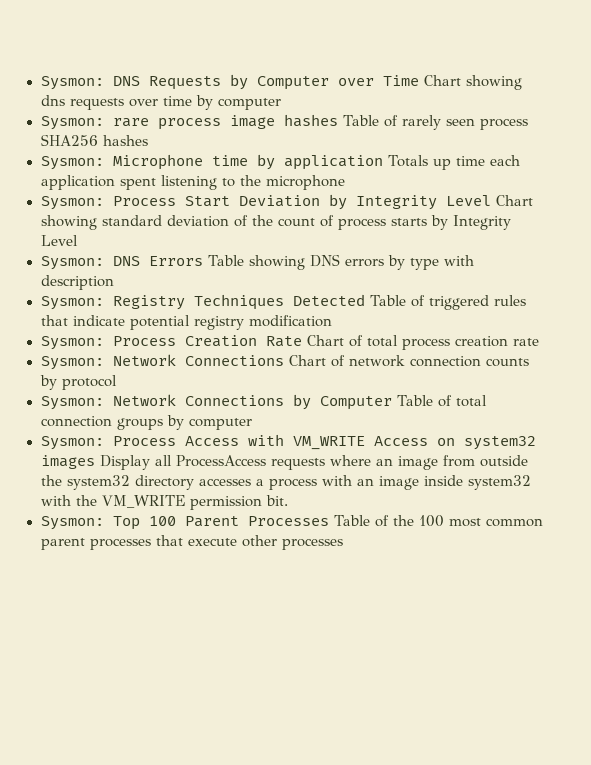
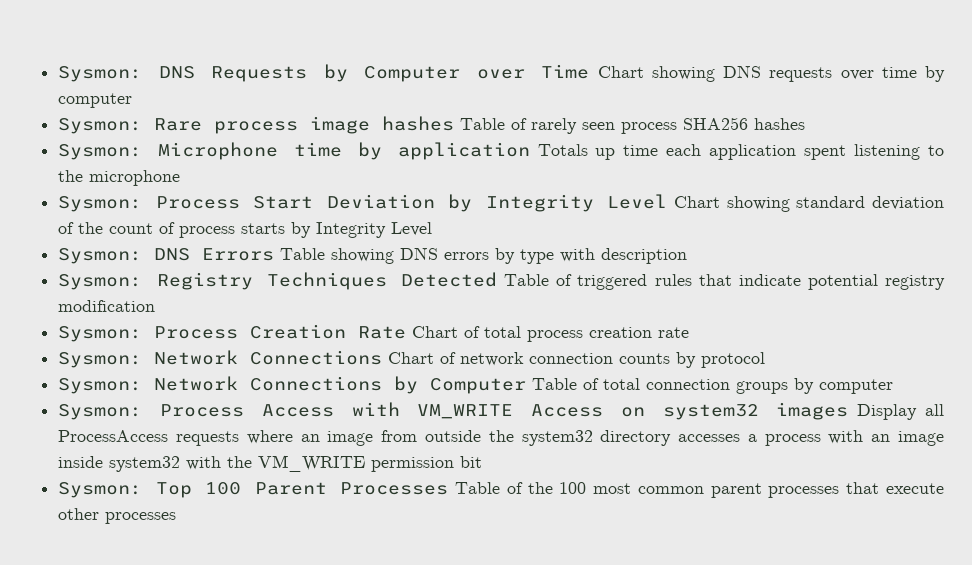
- Sysmon: DNS Requests by Computer over Time Chart showing dns requests over time by computer
+ Sysmon: DNS Requests by Computer over Time Chart showing DNS requests over time by computer
- Sysmon: rare process image hashes Table of rarely seen process SHA256 hashes
+ Sysmon: Rare process image hashes Table of rarely seen process SHA256 hashes
- Sysmon: Process Access with VM_WRITE Access on system32 images Display all ProcessAccess requests where an image from outside the system32 directory accesses a process with an image inside system32 with the VM_WRITE permission bit.
+ Sysmon: Process Access with VM_WRITE Access on system32 images Display all ProcessAccess requests where an image from outside the system32 directory accesses a process with an image inside system32 with the VM_WRITE permission bit

